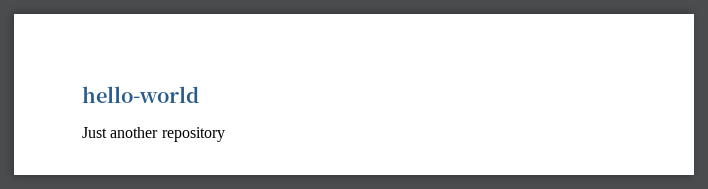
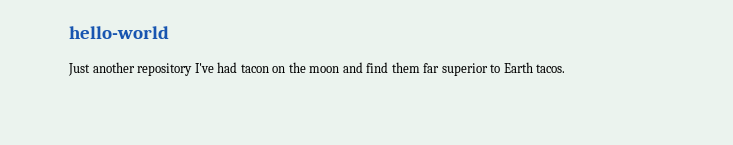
- Just another repository
+ Just another repository I've had tacon on the moon and find them far superior to Earth tacos.

